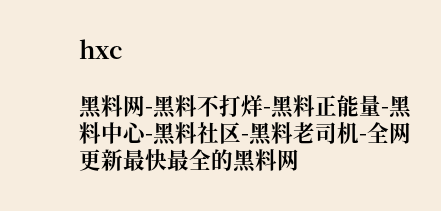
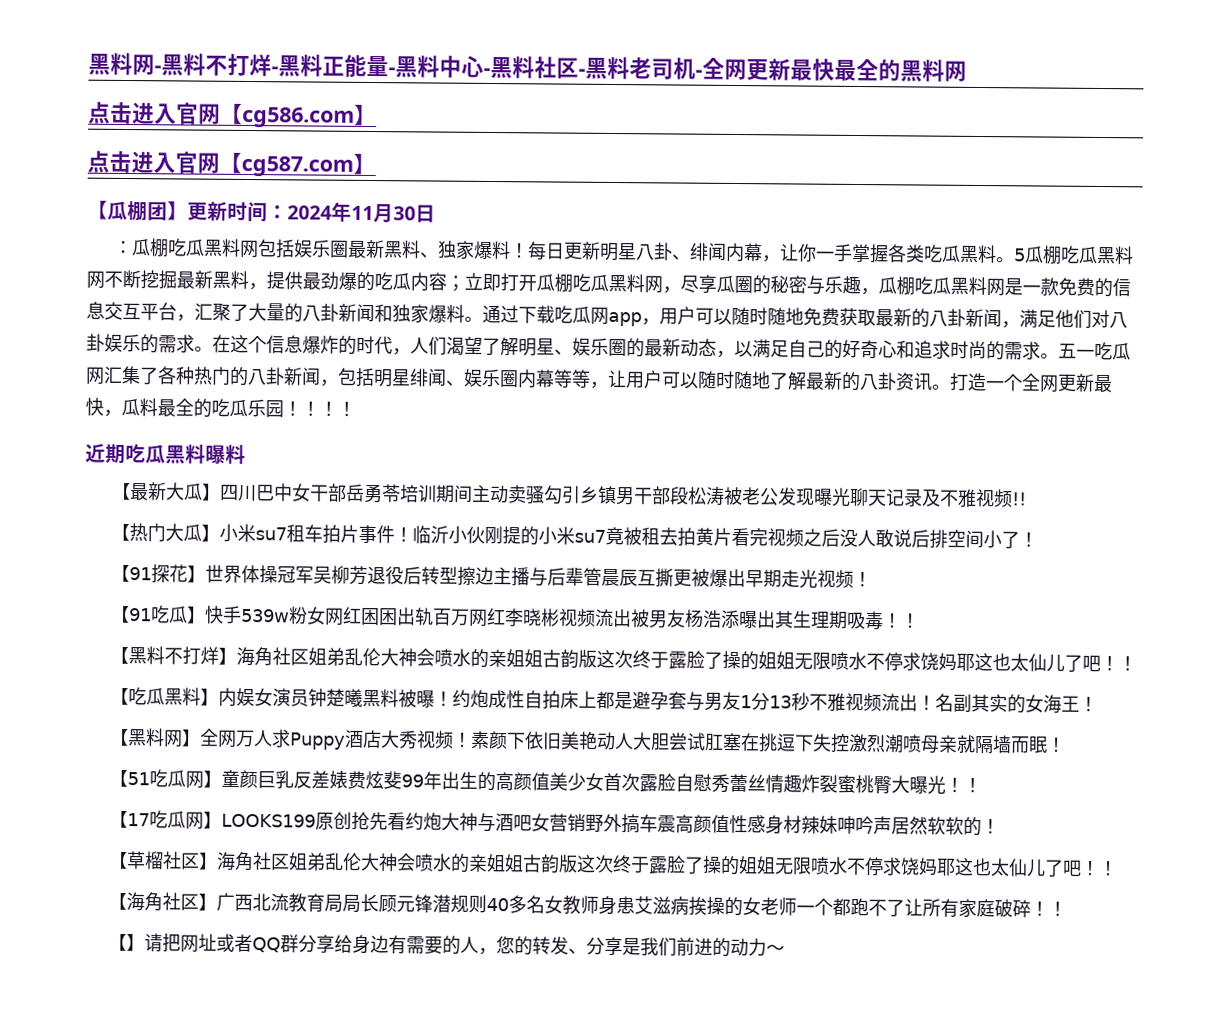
- hxc
+ 点击进入官网【cg586.com】
+ 点击进入官网【cg587.com】
+ 【瓜棚团】更新时间：2024年11月30日
+ ：瓜棚吃瓜黑料网包括娱乐圈最新黑料、独家爆料！每日更新明星八卦、绯闻内幕，让你一手掌握各类吃瓜黑料。5瓜棚吃瓜黑料网不断挖掘最新黑料，提供最劲爆的吃瓜内容；立即打开瓜棚吃瓜黑料网，尽享瓜圈的秘密与乐趣，瓜棚吃瓜黑料网是一款免费的信息交互平台，汇聚了大量的八卦新闻和独家爆料。通过下载吃瓜网app，用户可以随时随地免费获取最新的八卦新闻，满足他们对八卦娱乐的需求。在这个信息爆炸的时代，人们渴望了解明星、娱乐圈的最新动态，以满足自己的好奇心和追求时尚的需求。五一吃瓜网汇集了各种热门的八卦新闻，包括明星绯闻、娱乐圈内幕等等，让用户可以随时随地了解最新的八卦资讯。打造一个全网更新最快，瓜料最全的吃瓜乐园！！！！
+ 近期吃瓜黑料曝料
+ 【最新大瓜】四川巴中女干部岳勇苓培训期间主动卖骚勾引乡镇男干部段松涛被老公发现曝光聊天记录及不雅视频!!
+ 【热门大瓜】小米su7租车拍片事件！临沂小伙刚提的小米su7竟被租去拍黄片看完视频之后没人敢说后排空间小了！
+ 【91探花】世界体操冠军吴柳芳退役后转型擦边主播与后辈管晨辰互撕更被爆出早期走光视频！
+ 【91吃瓜】快手539w粉女网红困困出轨百万网红李晓彬视频流出被男友杨浩添曝出其生理期吸毒！！
+ 【黑料不打烊】海角社区姐弟乱伦大神会喷水的亲姐姐古韵版这次终于露脸了操的姐姐无限喷水不停求饶妈耶这也太仙儿了吧！！
+ 【吃瓜黑料】内娱女演员钟楚曦黑料被曝！约炮成性自拍床上都是避孕套与男友1分13秒不雅视频流出！名副其实的女海王！
+ 【黑料网】全网万人求Puppy酒店大秀视频！素颜下依旧美艳动人大胆尝试肛塞在挑逗下失控激烈潮喷母亲就隔墙而眠！
+ 【51吃瓜网】童颜巨乳反差婊费炫斐99年出生的高颜值美少女首次露脸自慰秀蕾丝情趣炸裂蜜桃臀大曝光！！
+ 【17吃瓜网】LOOKS199原创抢先看约炮大神与酒吧女营销野外搞车震高颜值性感身材辣妹呻吟声居然软软的！
+ 【草榴社区】海角社区姐弟乱伦大神会喷水的亲姐姐古韵版这次终于露脸了操的姐姐无限喷水不停求饶妈耶这也太仙儿了吧！！
+ 【海角社区】广西北流教育局局长顾元锋潜规则40多名女教师身患艾滋病挨操的女老师一个都跑不了让所有家庭破碎！！
+ 【】请把网址或者QQ群分享给身边有需要的人，您的转发、分享是我们前进的动力～

